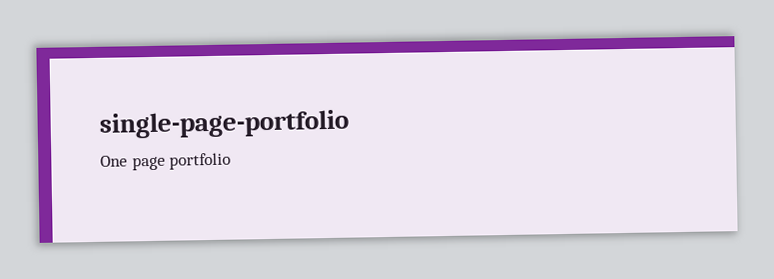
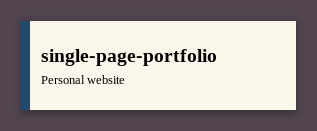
- One page portfolio
+ Personal website

